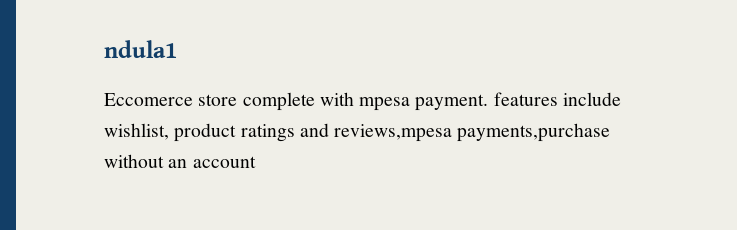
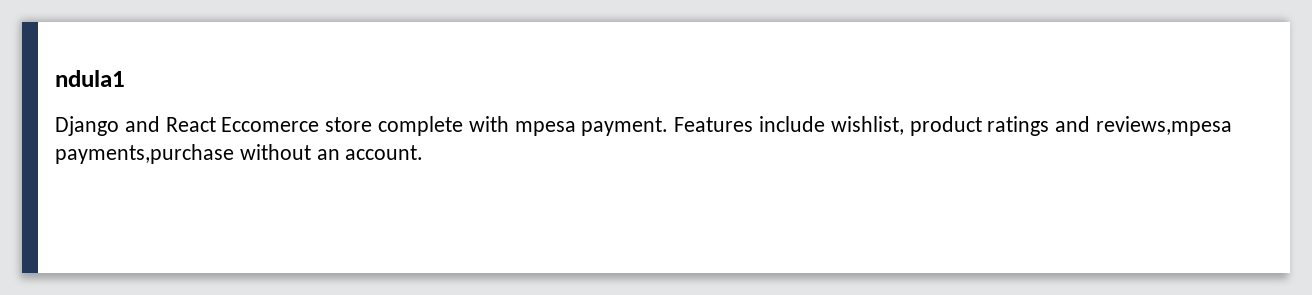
- Eccomerce store complete with mpesa payment. features include wishlist, product ratings and reviews,mpesa payments,purchase without an account
+ Django and React Eccomerce store complete with mpesa payment. Features include wishlist, product ratings and reviews,mpesa payments,purchase without an account.

